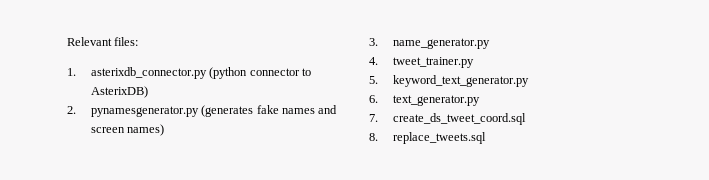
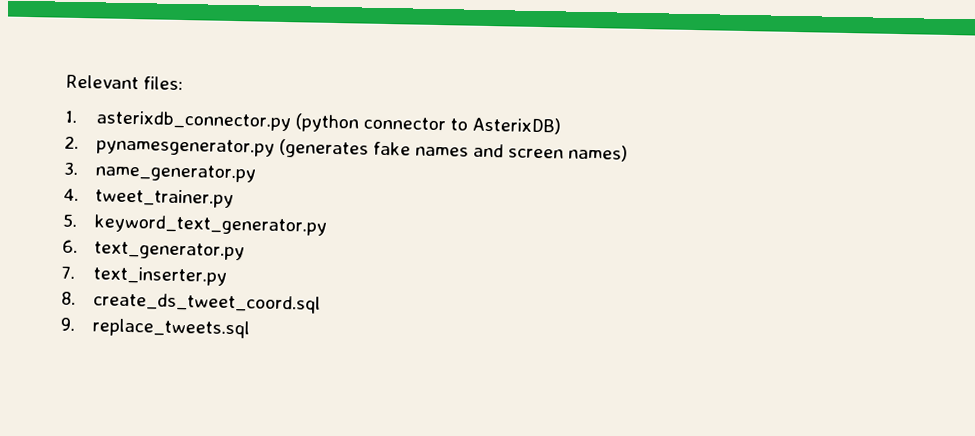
- 7. create_ds_tweet_coord.sql
+ 7. text_inserter.py
+ 8. create_ds_tweet_coord.sql
- 8. replace_tweets.sql
+ 9. replace_tweets.sql

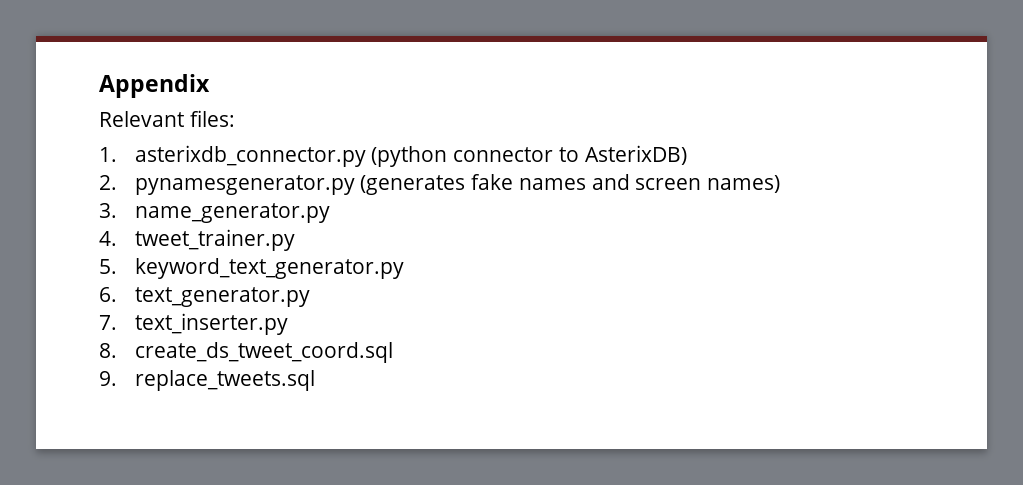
+ Appendix

